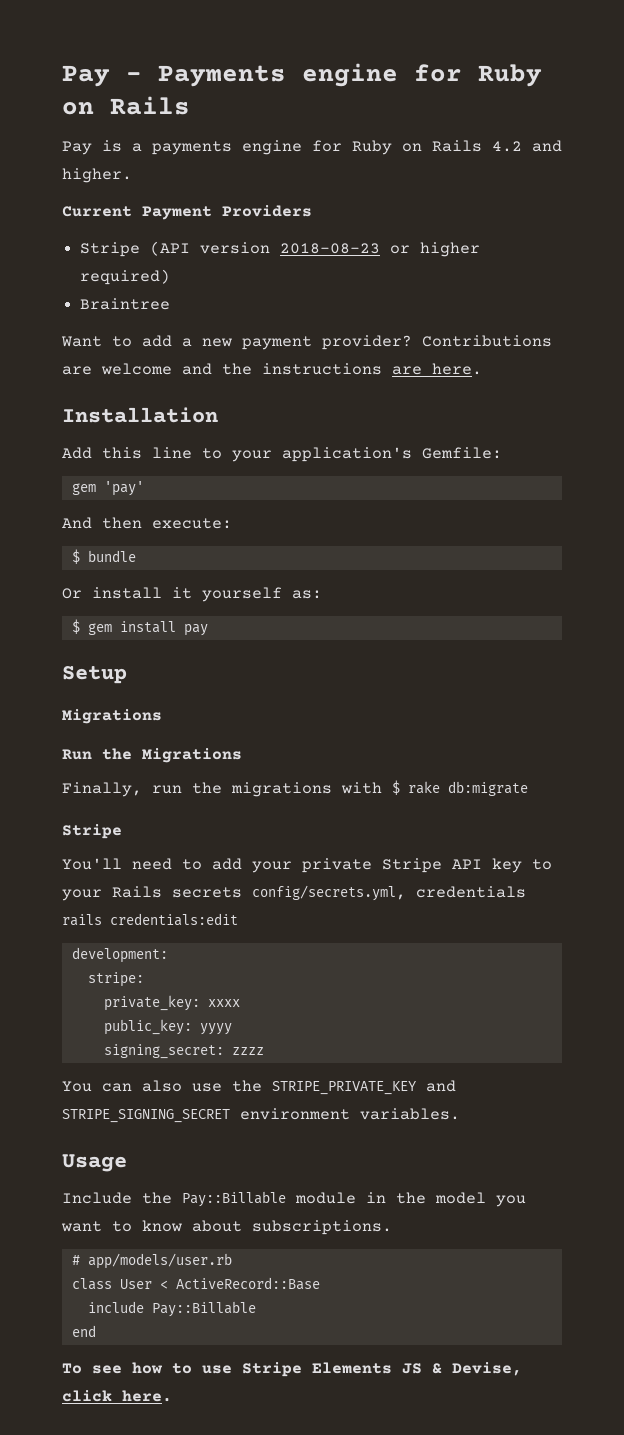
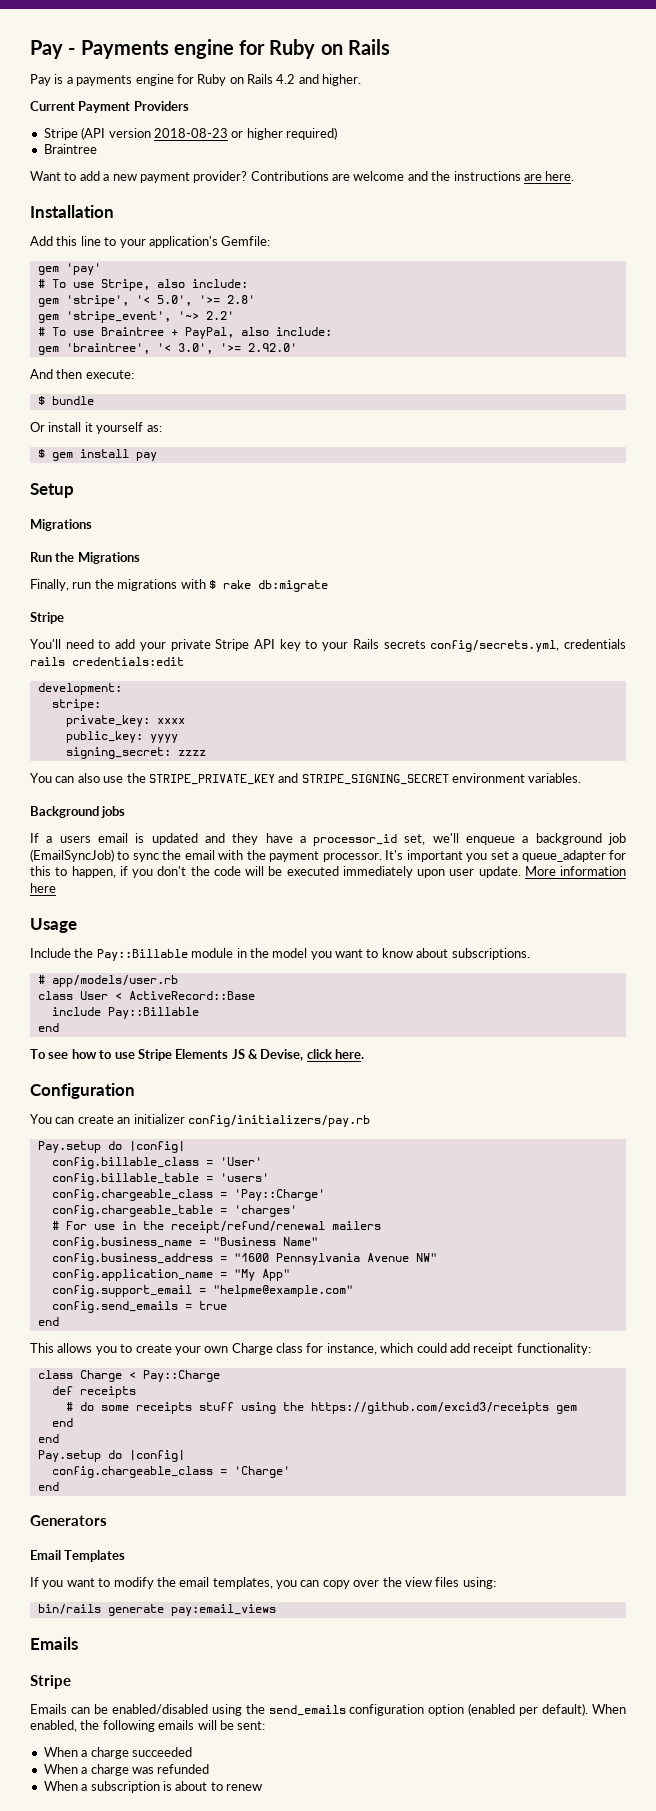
+ # To use Stripe, also include:
+ gem 'stripe', '< 5.0', '>= 2.8'
+ gem 'stripe_event', '~> 2.2'
+ # To use Braintree + PayPal, also include:
+ gem 'braintree', '< 3.0', '>= 2.92.0'
+ Background jobs
+ If a users email is updated and they have a processor_id set, we'll enqueue a background job (EmailSyncJob) to sync the email with the payment processor. It's important you set a queue_adapter for this to happen, if you don't the code will be executed immediately upon user update. More information here
+ Configuration
+ You can create an initializer config/initializers/pay.rb
+ Pay.setup do |config|
+ config.billable_class = 'User'
+ config.billable_table = 'users'
+ config.chargeable_class = 'Pay::Charge'
+ config.chargeable_table = 'charges'
+ # For use in the receipt/refund/renewal mailers
+ config.business_name = "Business Name"
+ config.business_address = "1600 Pennsylvania Avenue NW"
+ config.application_name = "My App"
+ config.support_email = "helpme@example.com"
+ config.send_emails = true
+ end
+ This allows you to create your own Charge class for instance, which could add receipt functionality:
+ class Charge < Pay::Charge
+ def receipts
+ # do some receipts stuff using the https://github.com/excid3/receipts gem
+ end
+ end
+ Pay.setup do |config|
+ config.chargeable_class = 'Charge'
+ end
+ Generators
+ Email Templates
+ If you want to modify the email templates, you can copy over the view files using:
+ bin/rails generate pay:email_views
+ Emails
+ Stripe
+ Emails can be enabled/disabled using the send_emails configuration option (enabled per default). When enabled, the following emails will be sent:
+ When a charge succeeded
+ When a charge was refunded
+ When a subscription is about to renew

